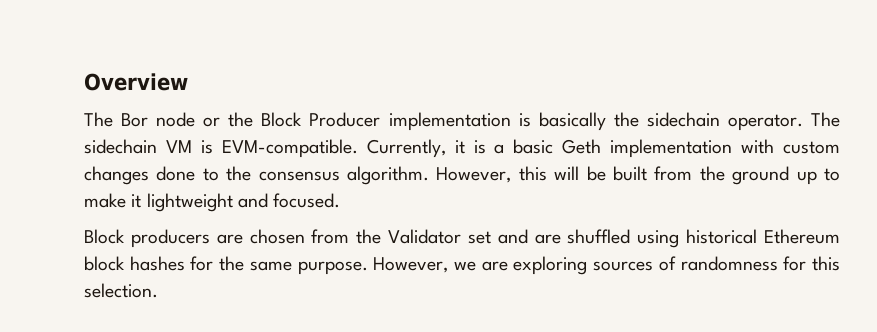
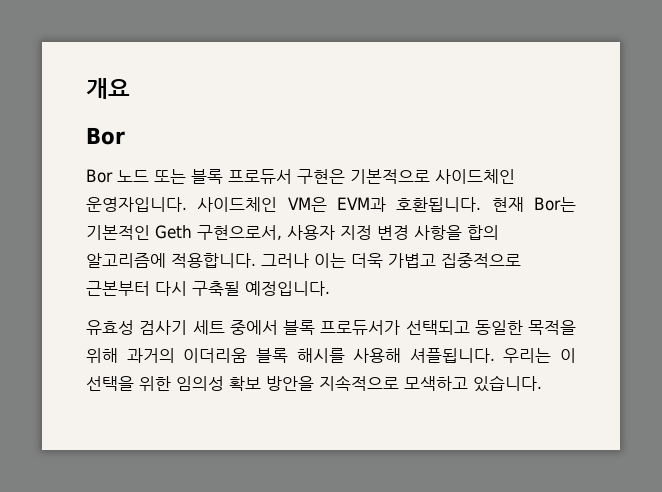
- Overview
- The Bor node or the Block Producer implementation is basically the sidechain operator. The sidechain VM is EVM-compatible. Currently, it is a basic Geth implementation with custom changes done to the consensus algorithm. However, this will be built from the ground up to make it lightweight and focused.
- Block producers are chosen from the Validator set and are shuffled using historical Ethereum block hashes for the same purpose. However, we are exploring sources of randomness for this selection.
+ 개요
+ Bor
+ Bor 노드 또는 블록 프로듀서 구현은 기본적으로 사이드체인 운영자입니다. 사이드체인 VM은 EVM과 호환됩니다. 현재 Bor는 기본적인 Geth 구현으로서, 사용자 지정 변경 사항을 합의 알고리즘에 적용합니다. 그러나 이는 더욱 가볍고 집중적으로 근본부터 다시 구축될 예정입니다.
+ 유효성 검사기 세트 중에서 블록 프로듀서가 선택되고 동일한 목적을 위해 과거의 이더리움 블록 해시를 사용해 셔플됩니다. 우리는 이 선택을 위한 임의성 확보 방안을 지속적으로 모색하고 있습니다.

